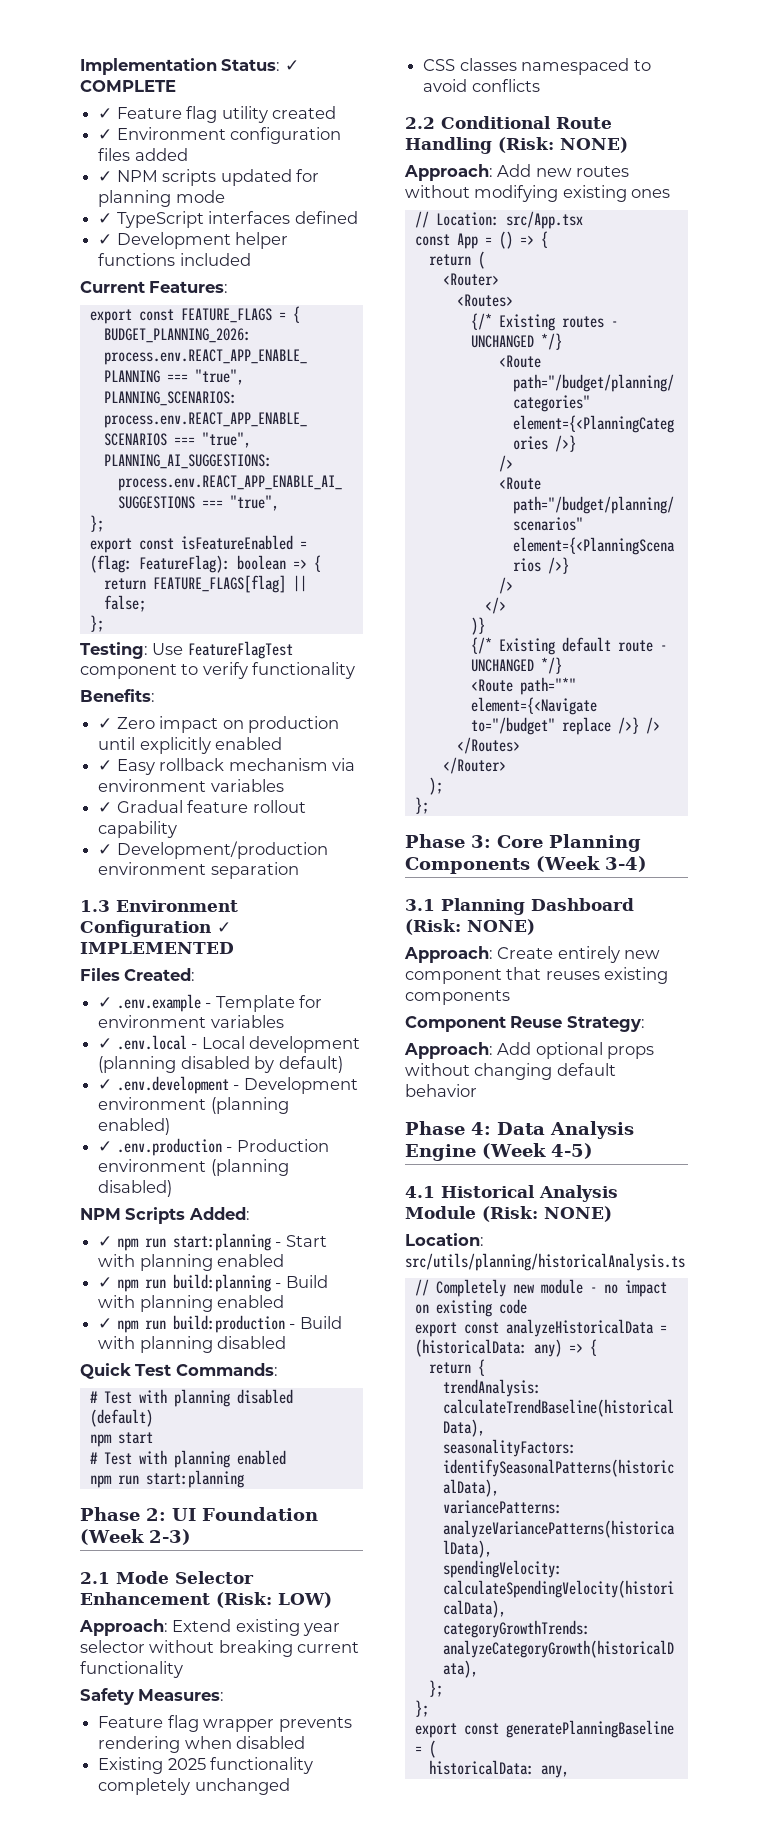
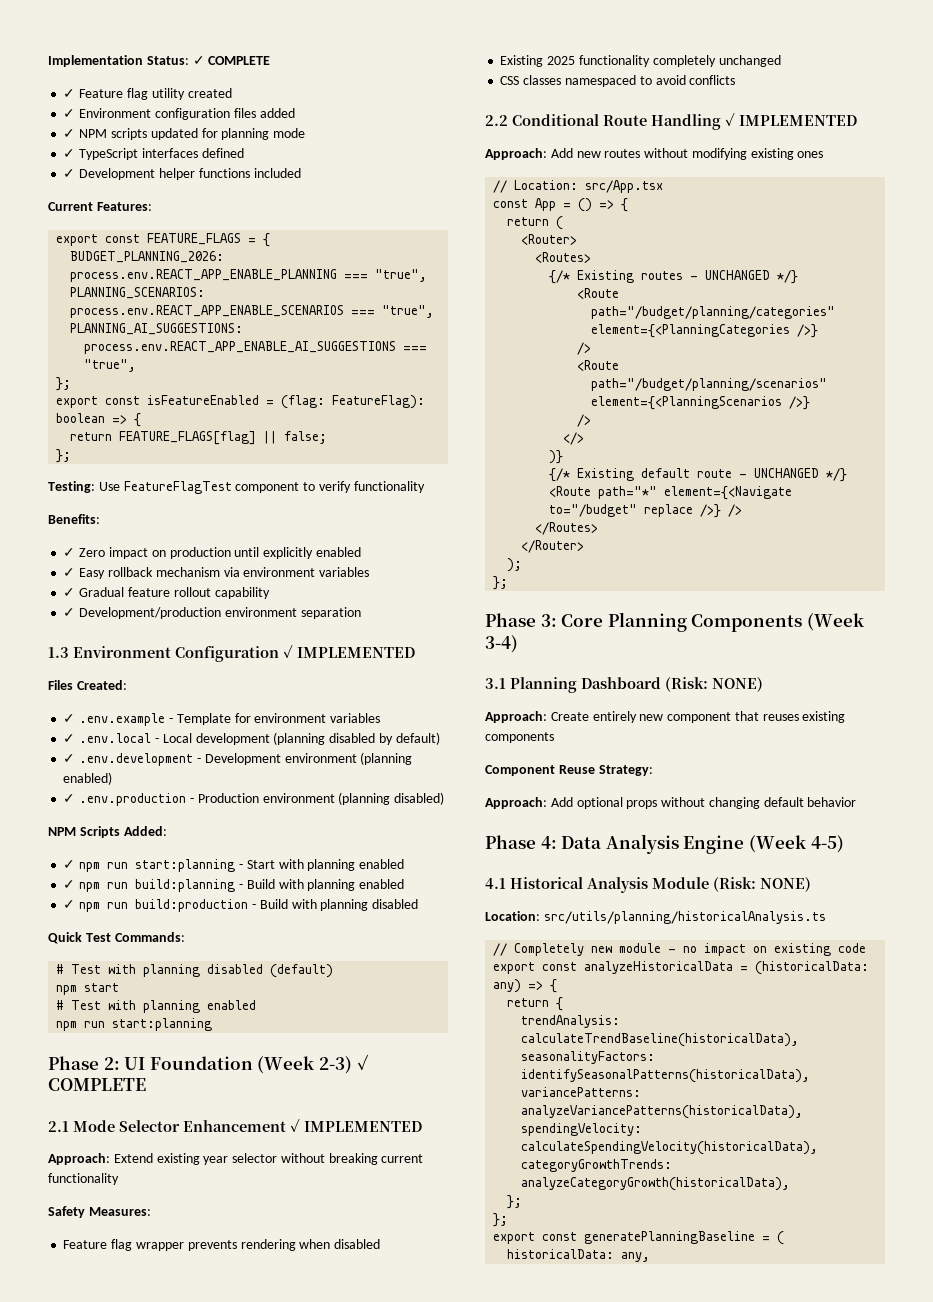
- Phase 2: UI Foundation (Week 2-3)
+ Phase 2: UI Foundation (Week 2-3) ✓ COMPLETE
- 2.1 Mode Selector Enhancement (Risk: LOW)
+ 2.1 Mode Selector Enhancement ✓ IMPLEMENTED
- 2.2 Conditional Route Handling (Risk: NONE)
+ 2.2 Conditional Route Handling ✓ IMPLEMENTED

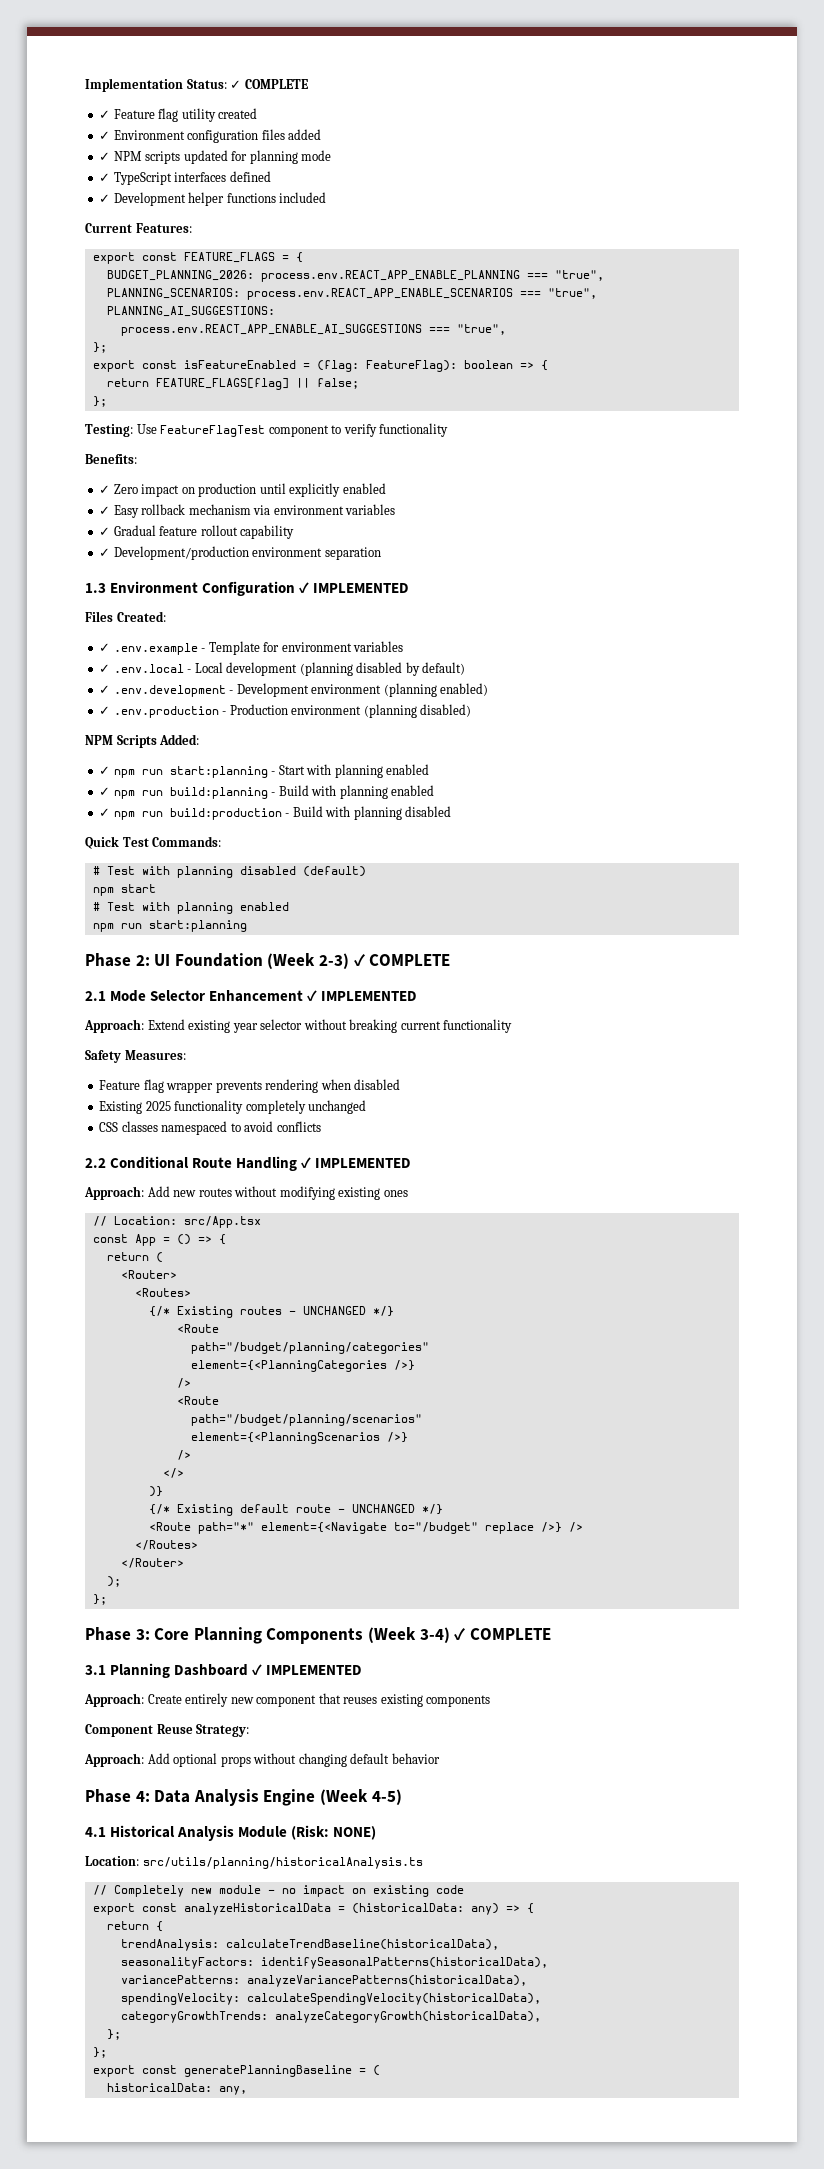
- Phase 3: Core Planning Components (Week 3-4)
+ Phase 3: Core Planning Components (Week 3-4) ✓ COMPLETE
- 3.1 Planning Dashboard (Risk: NONE)
+ 3.1 Planning Dashboard ✓ IMPLEMENTED

